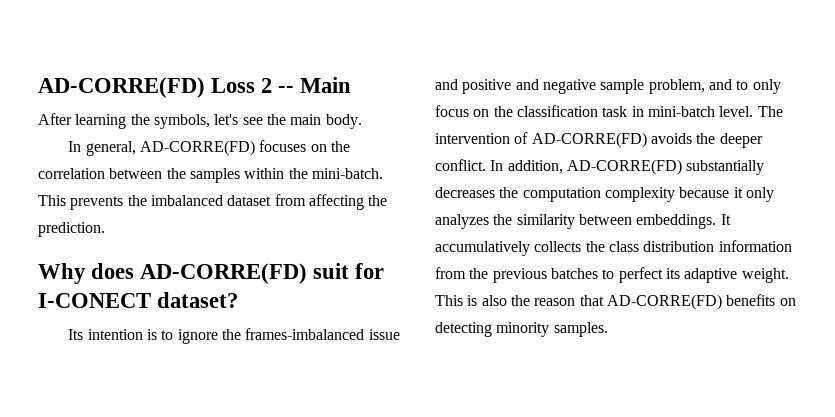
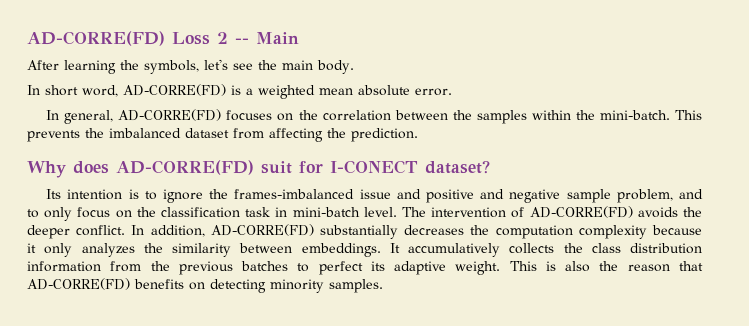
+ In short word, AD-CORRE(FD) is a weighted mean absolute error.

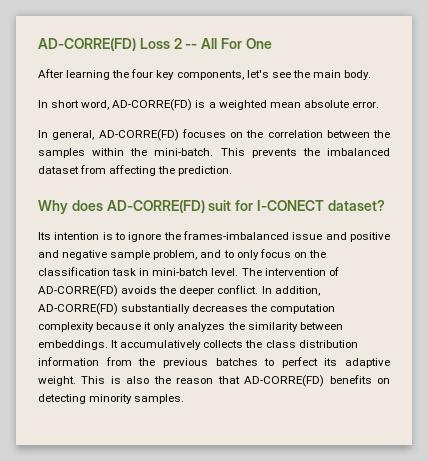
- AD-CORRE(FD) Loss 2 -- Main
+ AD-CORRE(FD) Loss 2 -- All For One
- After learning the symbols, let's see the main body.
+ After learning the four key components, let's see the main body.

